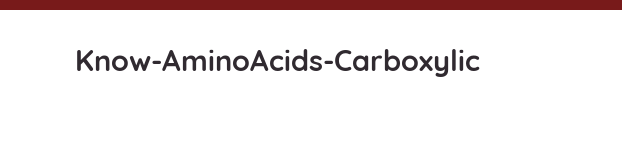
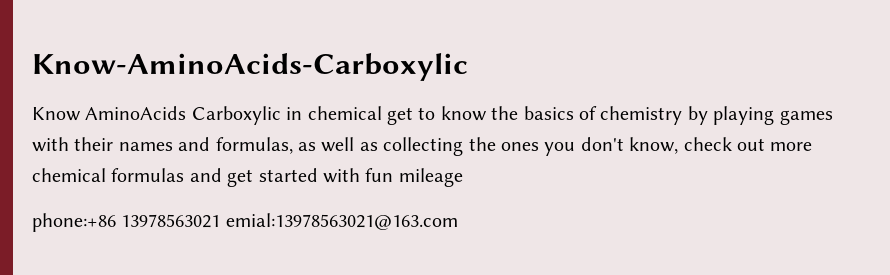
+ Know AminoAcids Carboxylic in chemical get to know the basics of chemistry by playing games with their names and formulas, as well as collecting the ones you don't know, check out more chemical formulas and get started with fun mileage
+ phone:+86 13978563021 emial:13978563021@163.com

